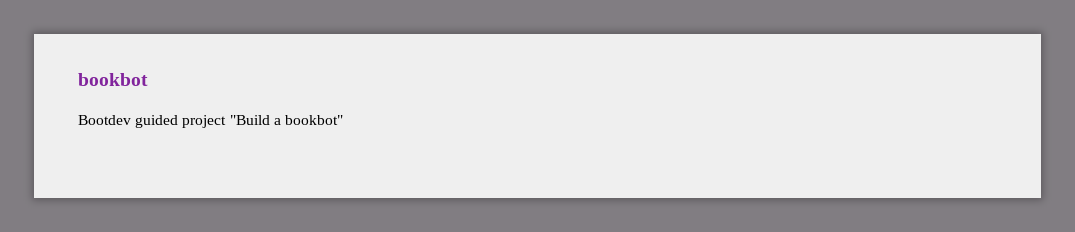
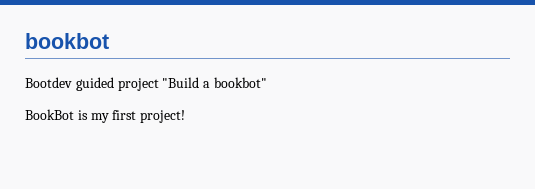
+ BookBot is my first project!

